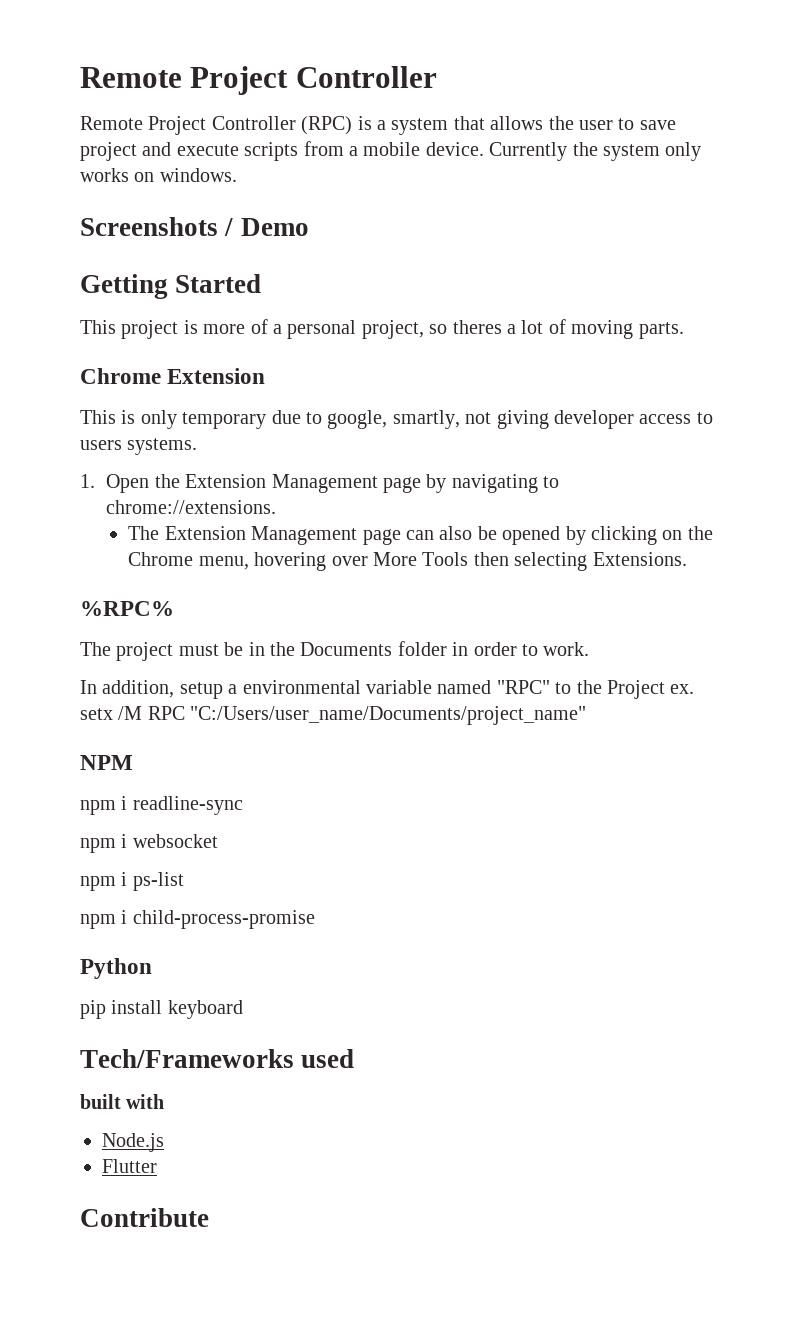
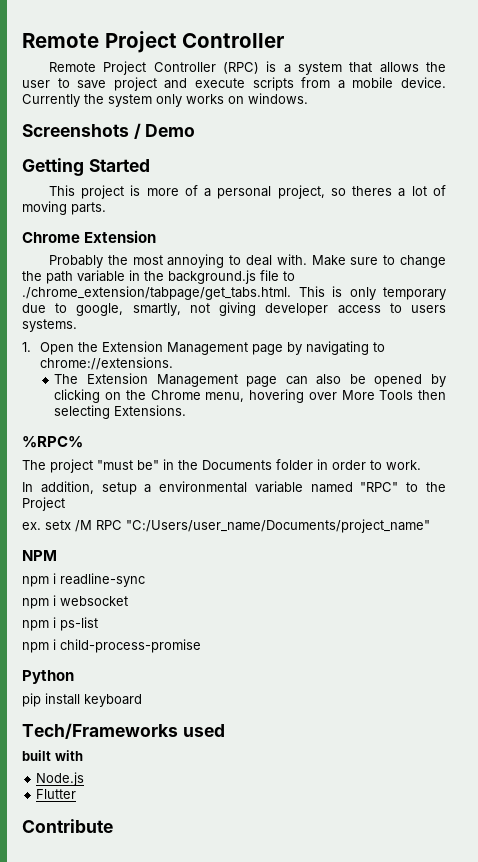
- This is only temporary due to google, smartly, not giving developer access to users systems.
+ Probably the most annoying to deal with. Make sure to change the path variable in the background.js file to ./chrome_extension/tabpage/get_tabs.html. This is only temporary due to google, smartly, not giving developer access to users systems.
- The project must be in the Documents folder in order to work.
+ The project "must be" in the Documents folder in order to work.
- In addition, setup a environmental variable named "RPC" to the Project ex. setx /M RPC "C:/Users/user_name/Documents/project_name"
+ In addition, setup a environmental variable named "RPC" to the Project
+ ex. setx /M RPC "C:/Users/user_name/Documents/project_name"

